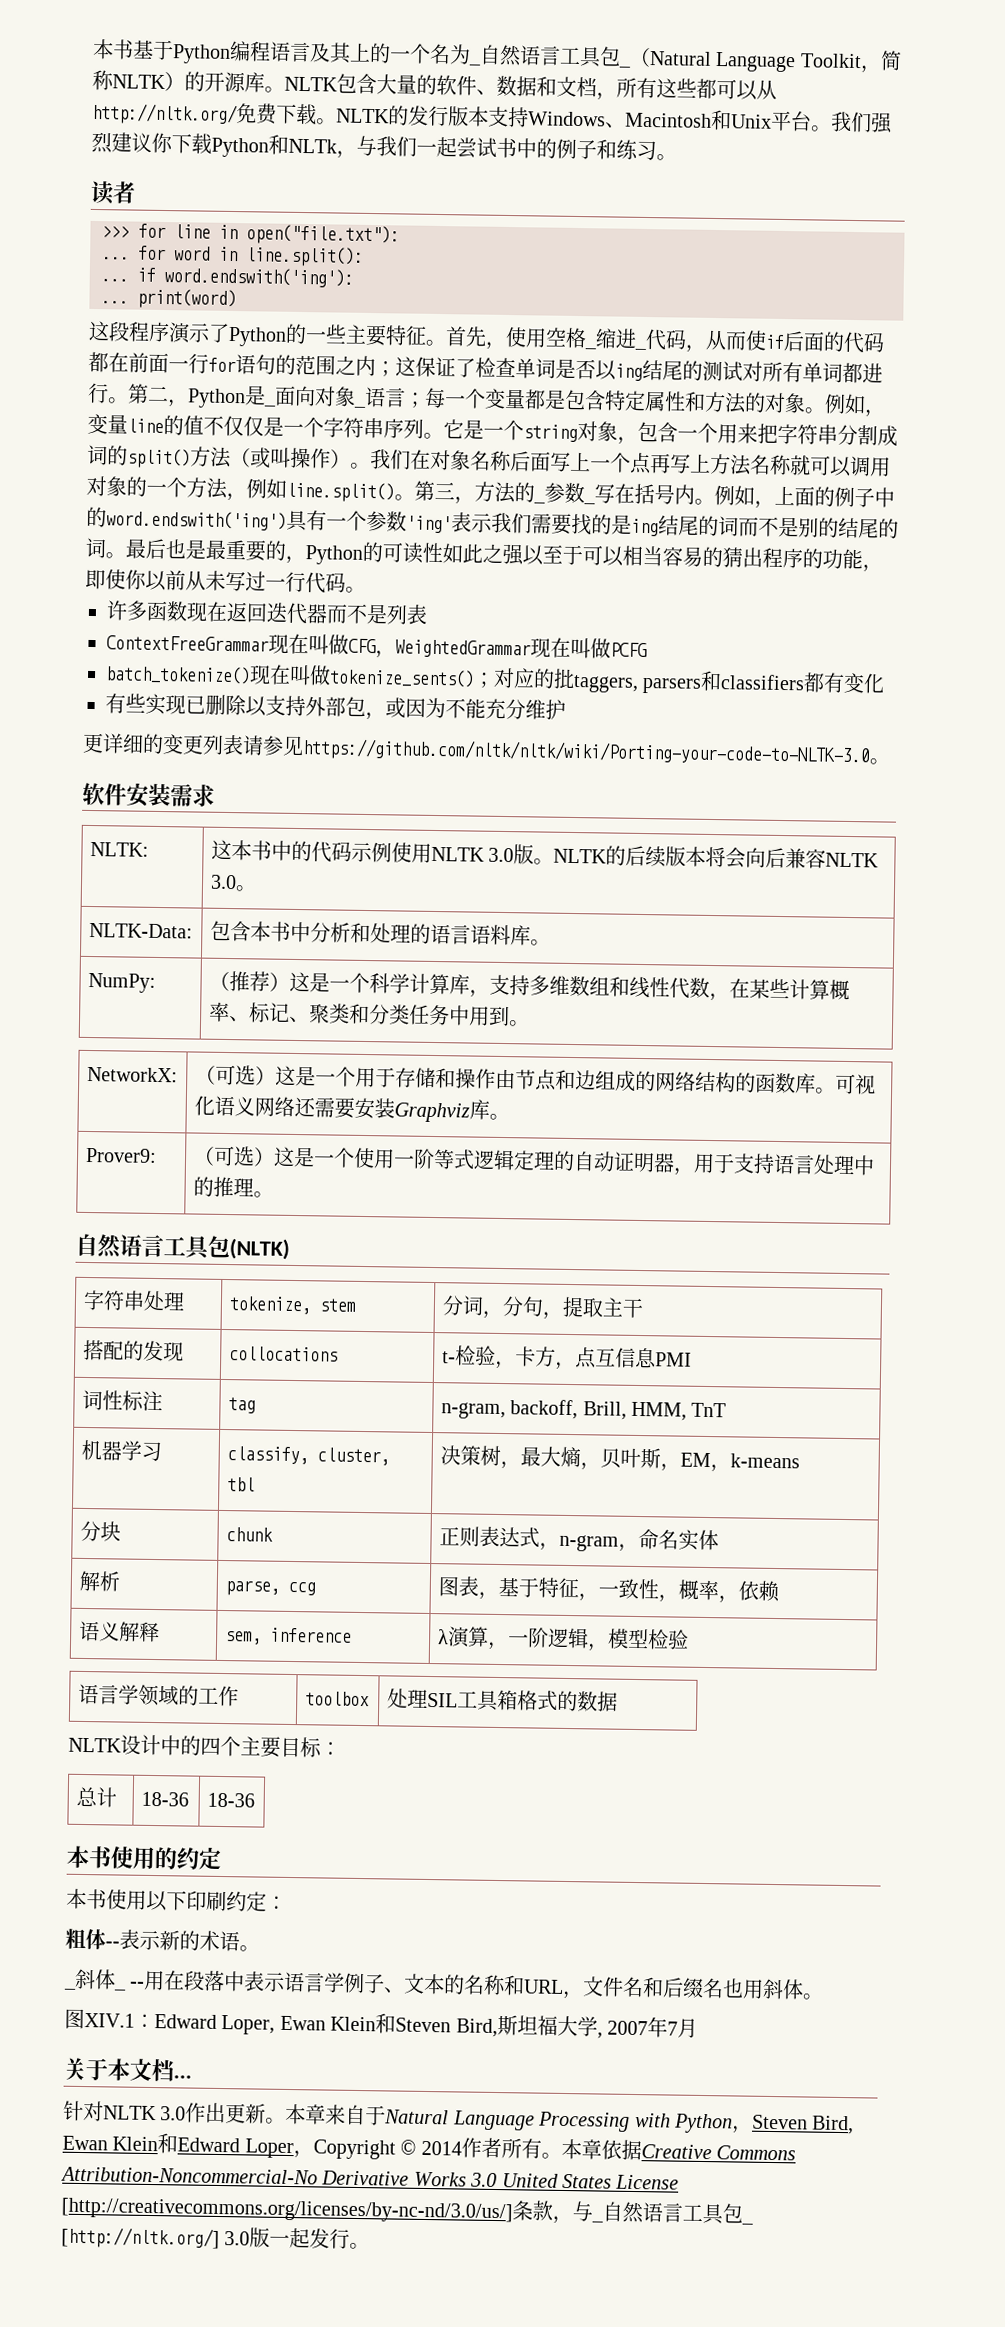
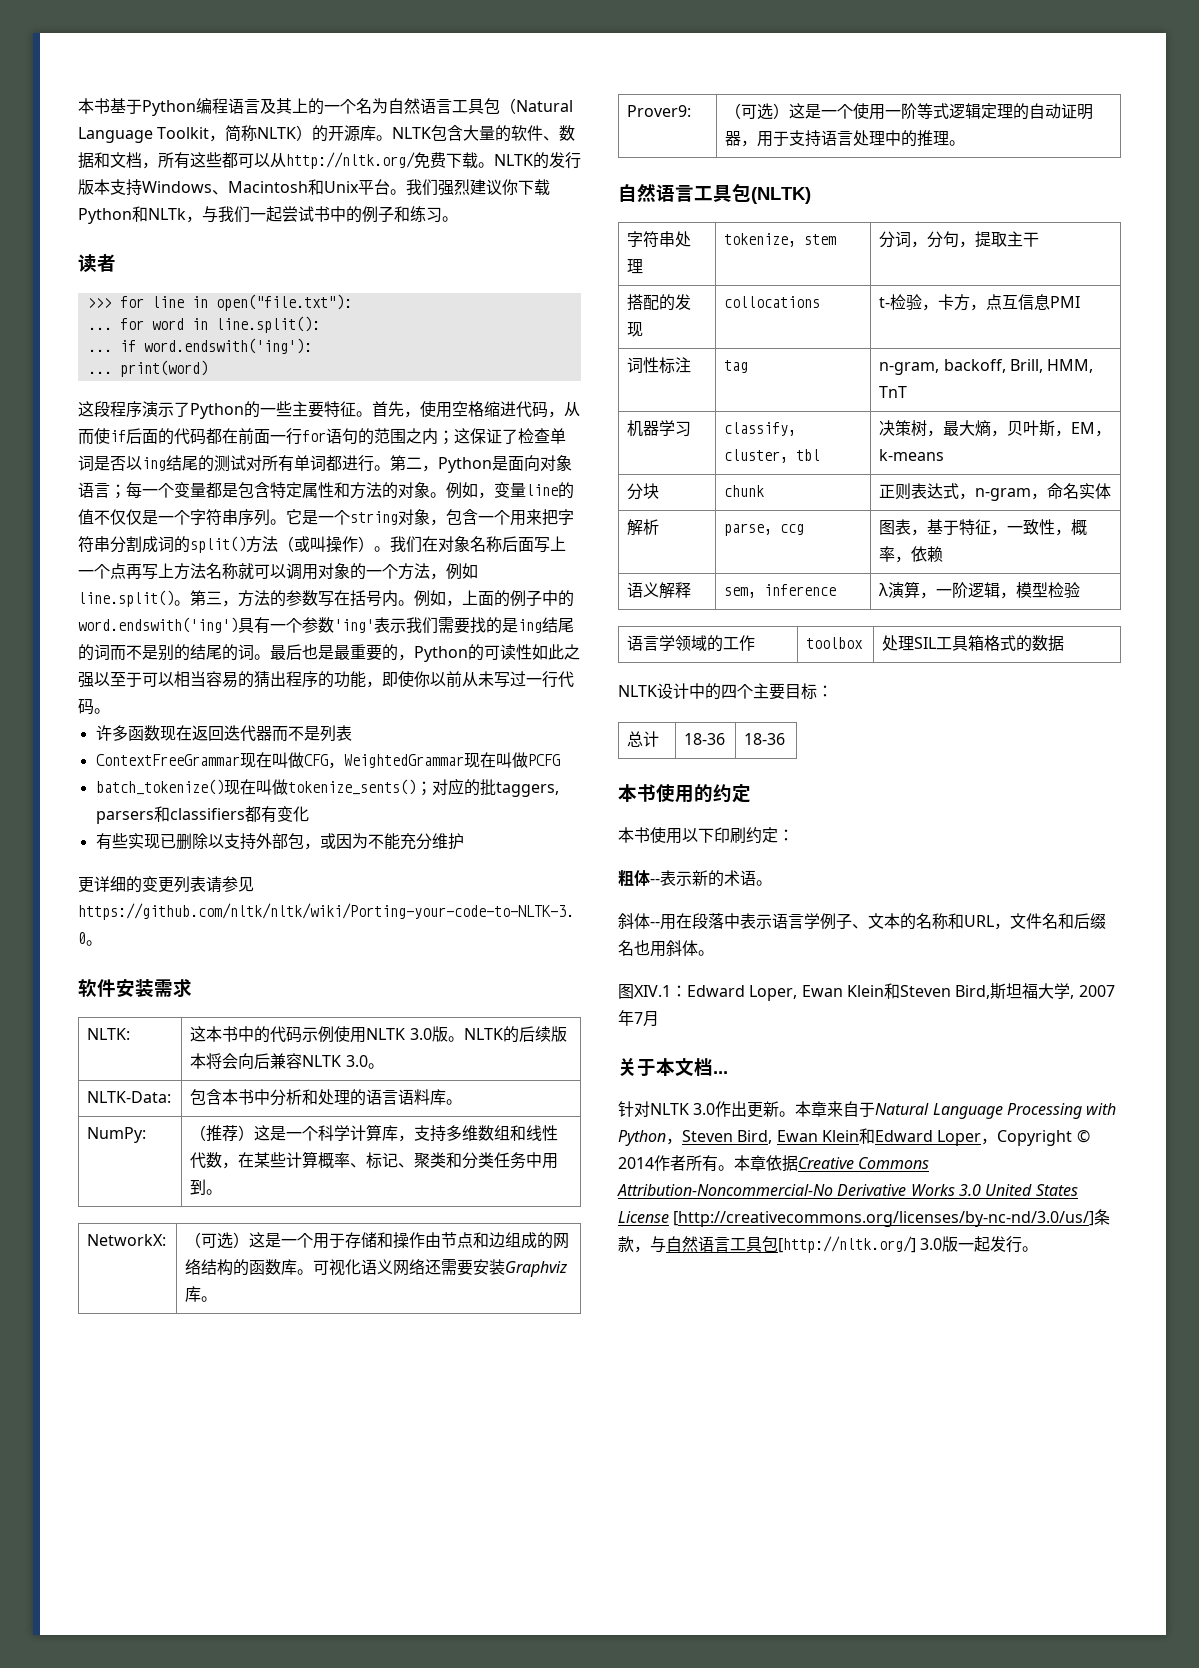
- 本书基于Python编程语言及其上的一个名为_自然语言工具包_（Natural Language Toolkit，简称NLTK）的开源库。
+ 本书基于Python编程语言及其上的一个名为自然语言工具包（Natural Language Toolkit，简称NLTK）的开源库。
- 首先，使用空格_缩进_代码，从而使if后面的代码都在前面一行for语句的范围之内；这保证了检查单词是否以ing结尾的测试对所有单词都进行。
+ 首先，使用空格缩进代码，从而使if后面的代码都在前面一行for语句的范围之内；这保证了检查单词是否以ing结尾的测试对所有单词都进行。
- 第二，Python是_面向对象_语言；每一个变量都是包含特定属性和方法的对象。
+ 第二，Python是面向对象语言；每一个变量都是包含特定属性和方法的对象。
- 第三，方法的_参数_写在括号内。
+ 第三，方法的参数写在括号内。
- _斜体_ --用在段落中表示语言学例子、文本的名称和URL，文件名和后缀名也用斜体。
+ 斜体--用在段落中表示语言学例子、文本的名称和URL，文件名和后缀名也用斜体。
- 本章依据Creative Commons Attribution-Noncommercial-No Derivative Works 3.0 United States License [http://creativecommons.org/licenses/by-nc-nd/3.0/us/]条款，与_自然语言工具包_ [http://nltk.org/] 3.0版一起发行。
+ 本章依据Creative Commons Attribution-Noncommercial-No Derivative Works 3.0 United States License [http://creativecommons.org/licenses/by-nc-nd/3.0/us/]条款，与自然语言工具包[http://nltk.org/] 3.0版一起发行。

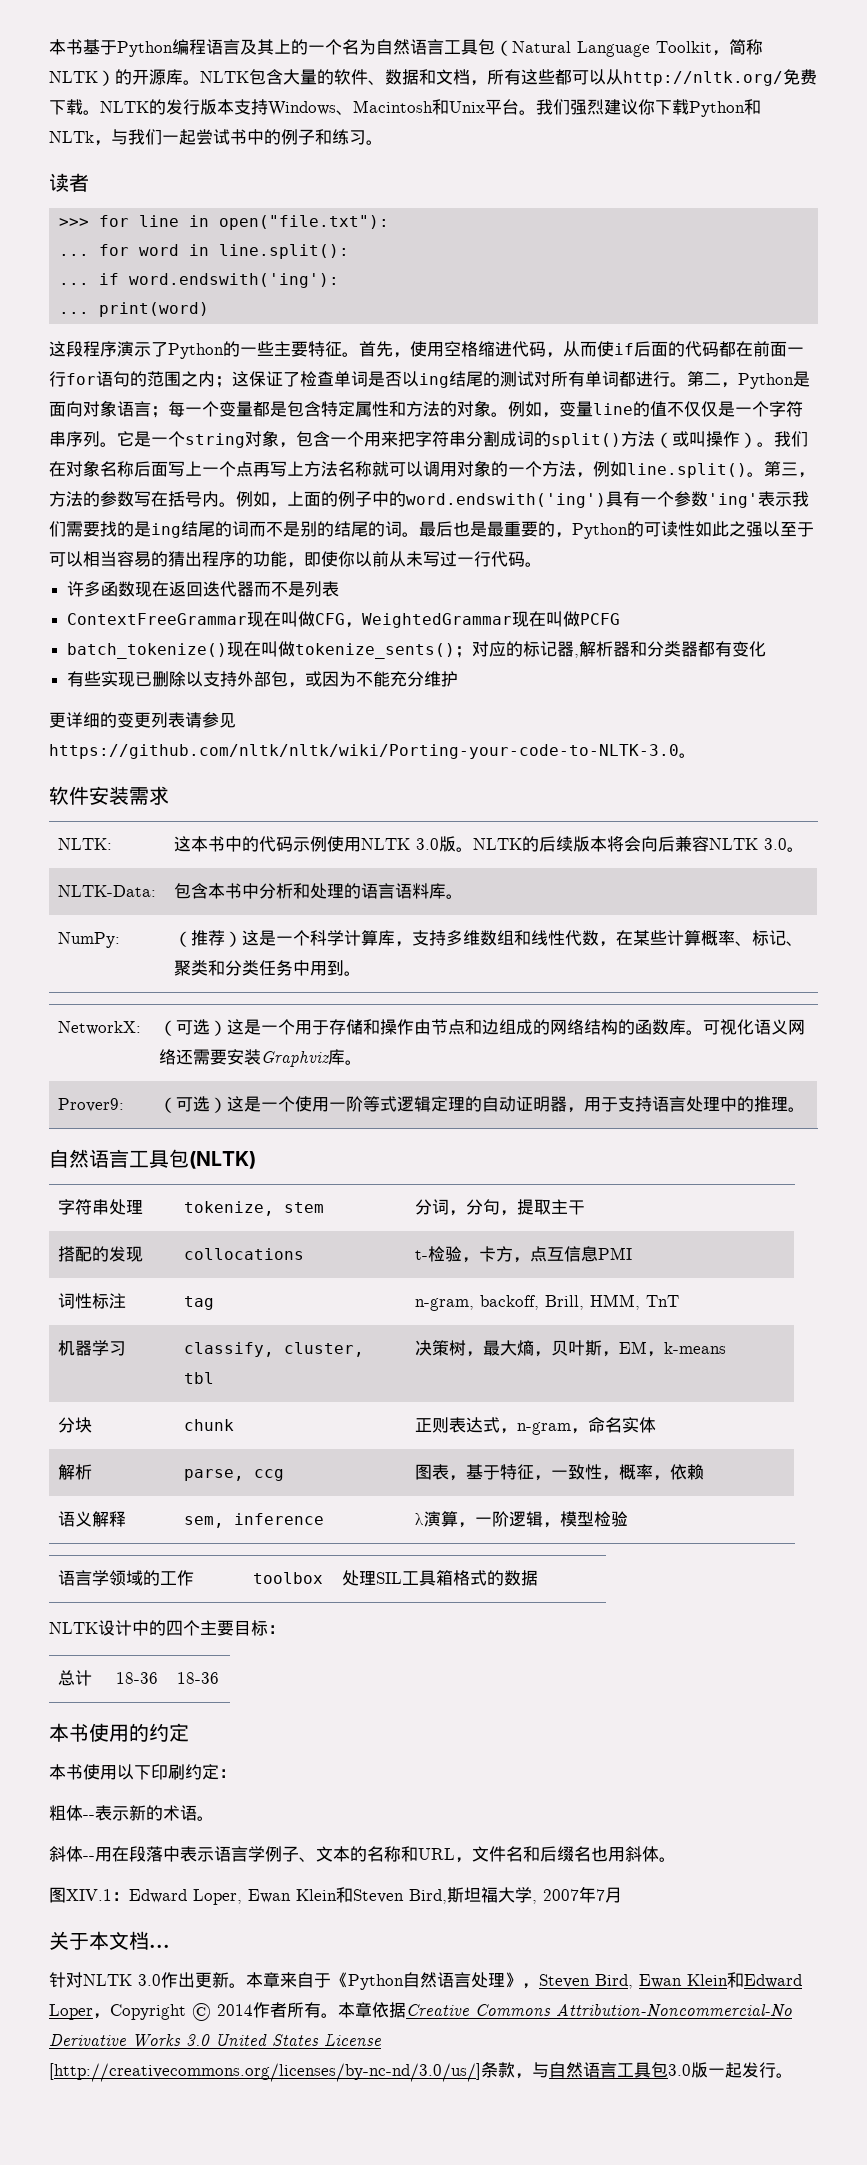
- batch_tokenize()现在叫做tokenize_sents()；对应的批taggers, parsers和classifiers都有变化
+ batch_tokenize()现在叫做tokenize_sents()；对应的标记器,解析器和分类器都有变化
- 本章来自于Natural Language Processing with Python，Steven Bird, Ewan Klein和Edward Loper，Copyright © 2014作者所有。
+ 本章来自于《Python自然语言处理》，Steven Bird, Ewan Klein和Edward Loper，Copyright © 2014作者所有。
- 本章依据Creative Commons Attribution-Noncommercial-No Derivative Works 3.0 United States License [http://creativecommons.org/licenses/by-nc-nd/3.0/us/]条款，与自然语言工具包[http://nltk.org/] 3.0版一起发行。
+ 本章依据Creative Commons Attribution-Noncommercial-No Derivative Works 3.0 United States License [http://creativecommons.org/licenses/by-nc-nd/3.0/us/]条款，与自然语言工具包3.0版一起发行。

